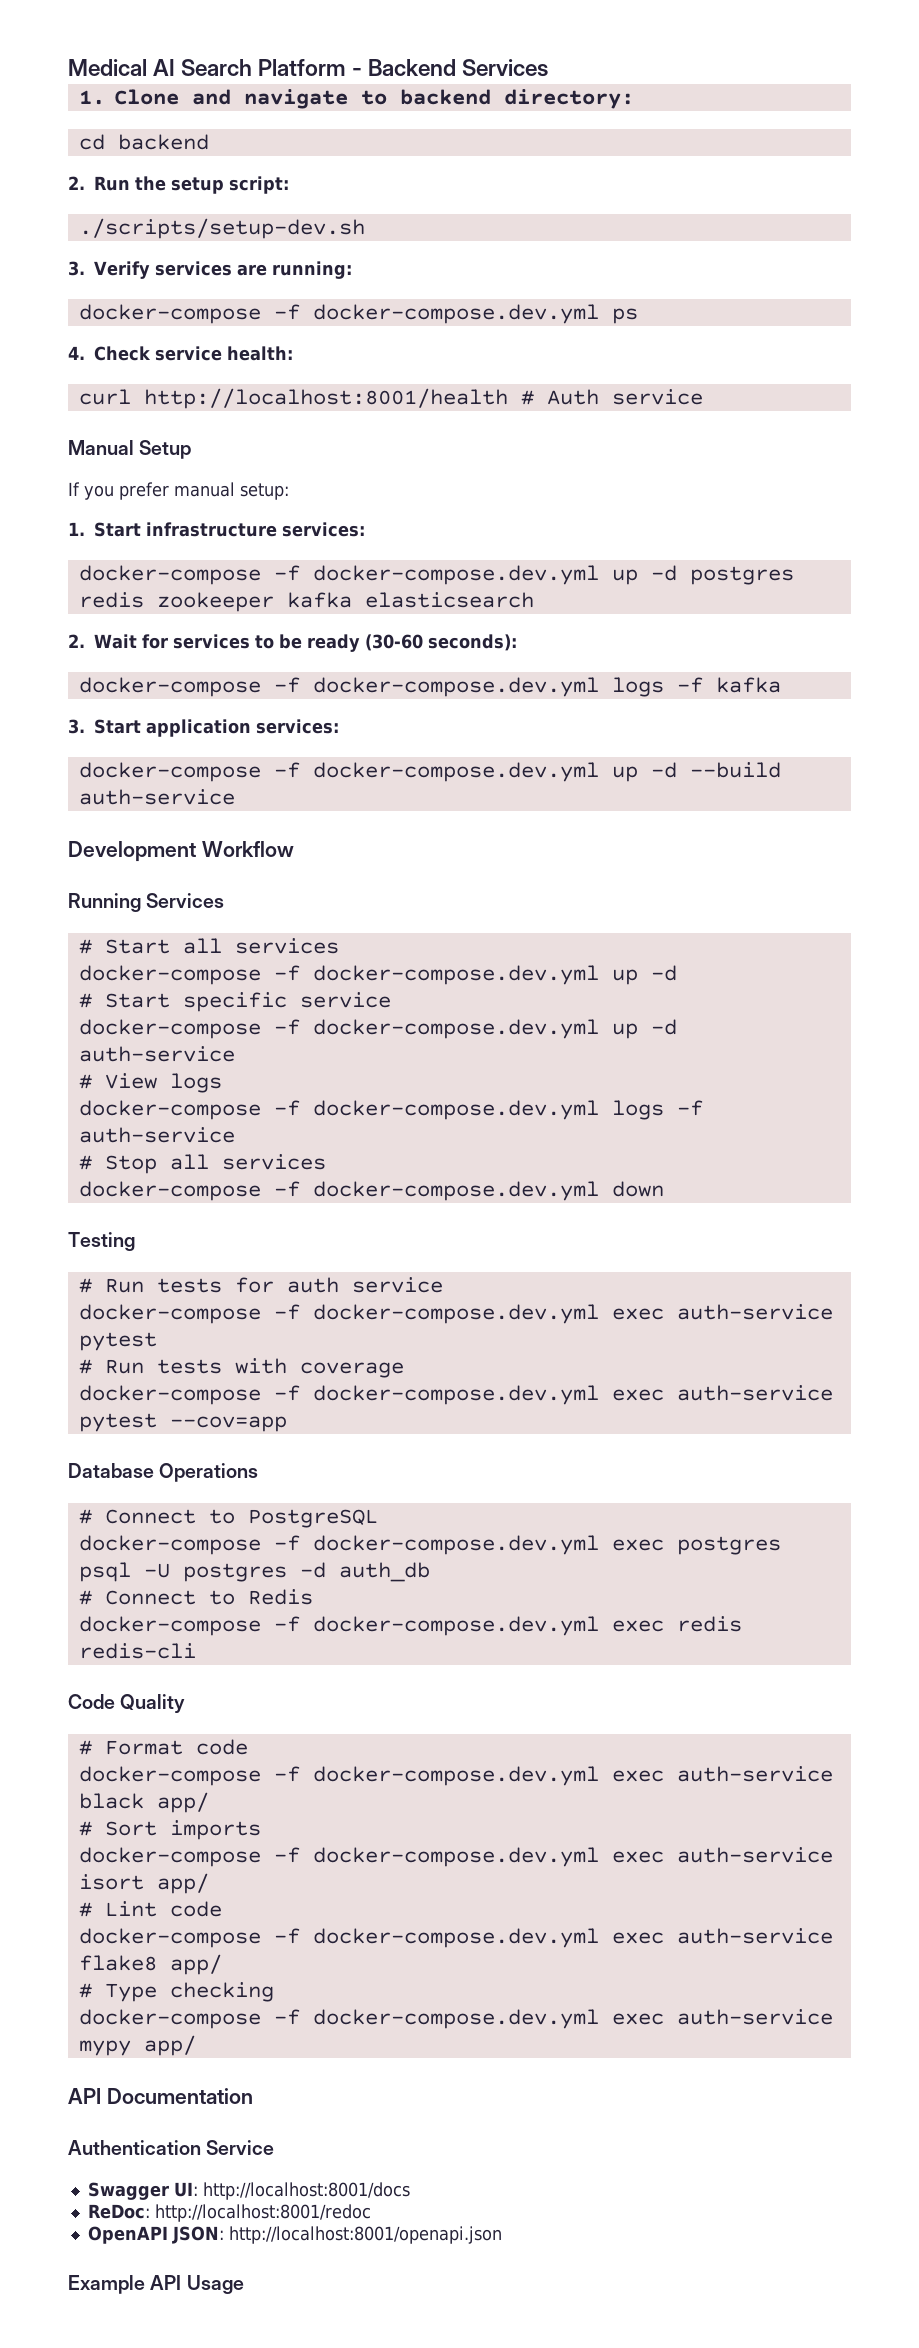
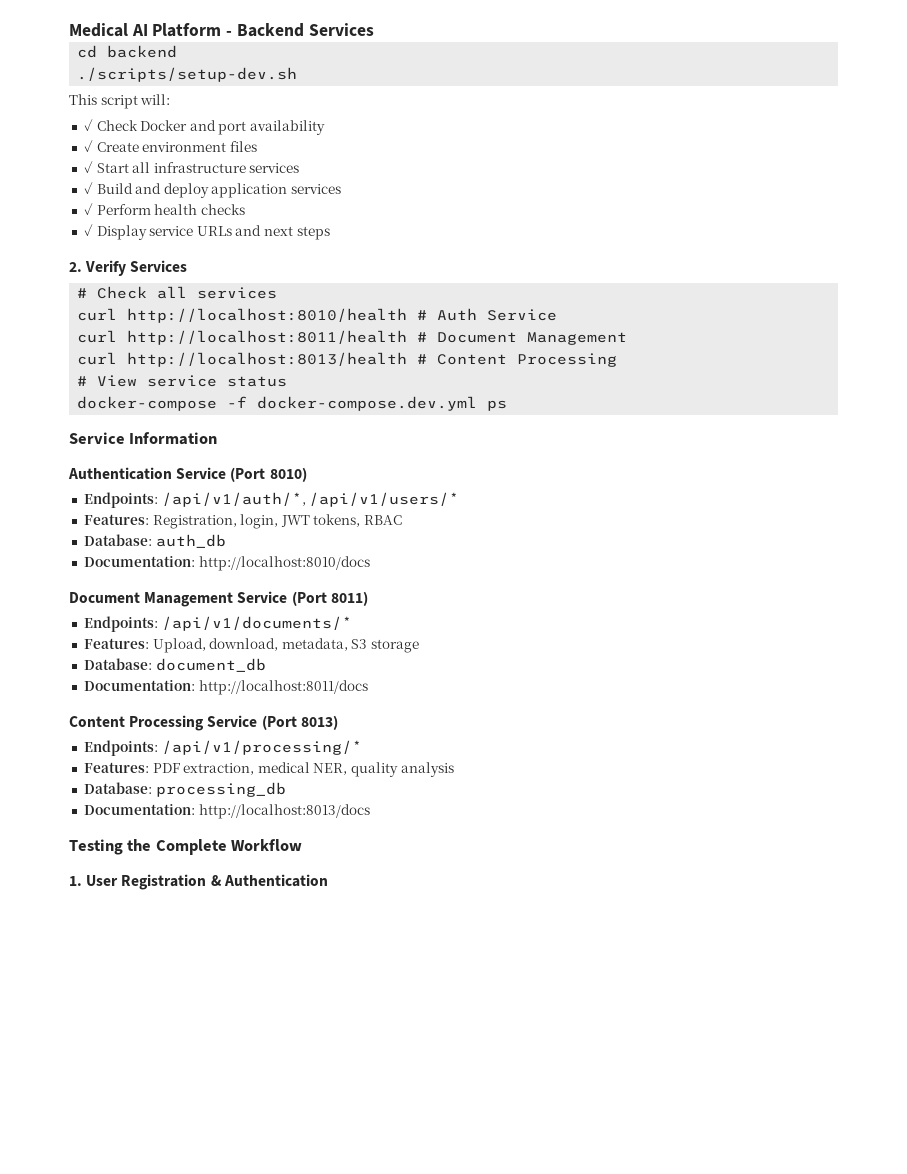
- Medical AI Search Platform - Backend Services
+ Medical AI Platform - Backend Services
- 1. Clone and navigate to backend directory:
  cd backend
- 2. Run the setup script:
  ./scripts/setup-dev.sh
- 3. Verify services are running:
+ This script will:
+ ✓ Check Docker and port availability
+ ✓ Create environment files
+ ✓ Start all infrastructure services
+ ✓ Build and deploy application services
+ ✓ Perform health checks
+ ✓ Display service URLs and next steps
+ 2. Verify Services
+ # Check all services
+ curl http://localhost:8010/health # Auth Service
+ curl http://localhost:8011/health # Document Management
+ curl http://localhost:8013/health # Content Processing
+ # View service status
  docker-compose -f docker-compose.dev.yml ps
- 4. Check service health:
- curl http://localhost:8001/health # Auth service
- Manual Setup
- If you prefer manual setup:
- 1. Start infrastructure services:
- docker-compose -f docker-compose.dev.yml up -d postgres redis zookeeper kafka elasticsearch
- 2. Wait for services to be ready (30-60 seconds):
- docker-compose -f docker-compose.dev.yml logs -f kafka
- 3. Start application services:
- docker-compose -f docker-compose.dev.yml up -d --build auth-service
- Development Workflow
- Running Services
- # Start all services
- docker-compose -f docker-compose.dev.yml up -d
- # Start specific service
- docker-compose -f docker-compose.dev.yml up -d auth-service
- # View logs
- docker-compose -f docker-compose.dev.yml logs -f auth-service
- # Stop all services
- docker-compose -f docker-compose.dev.yml down
- Testing
- # Run tests for auth service
- docker-compose -f docker-compose.dev.yml exec auth-service pytest
- # Run tests with coverage
- docker-compose -f docker-compose.dev.yml exec auth-service pytest --cov=app
- Database Operations
- # Connect to PostgreSQL
- docker-compose -f docker-compose.dev.yml exec postgres psql -U postgres -d auth_db
- # Connect to Redis
- docker-compose -f docker-compose.dev.yml exec redis redis-cli
- Code Quality
- # Format code
- docker-compose -f docker-compose.dev.yml exec auth-service black app/
- # Sort imports
- docker-compose -f docker-compose.dev.yml exec auth-service isort app/
- # Lint code
- docker-compose -f docker-compose.dev.yml exec auth-service flake8 app/
- # Type checking
- docker-compose -f docker-compose.dev.yml exec auth-service mypy app/
- API Documentation
- Authentication Service
- Swagger UI: http://localhost:8001/docs
- ReDoc: http://localhost:8001/redoc
- OpenAPI JSON: http://localhost:8001/openapi.json
- Example API Usage
+ Service Information
+ Authentication Service (Port 8010)
+ Endpoints: /api/v1/auth/*, /api/v1/users/*
+ Features: Registration, login, JWT tokens, RBAC
+ Database: auth_db
+ Documentation: http://localhost:8010/docs
+ Document Management Service (Port 8011)
+ Endpoints: /api/v1/documents/*
+ Features: Upload, download, metadata, S3 storage
+ Database: document_db
+ Documentation: http://localhost:8011/docs
+ Content Processing Service (Port 8013)
+ Endpoints: /api/v1/processing/*
+ Features: PDF extraction, medical NER, quality analysis
+ Database: processing_db
+ Documentation: http://localhost:8013/docs
+ Testing the Complete Workflow
+ 1. User Registration & Authentication

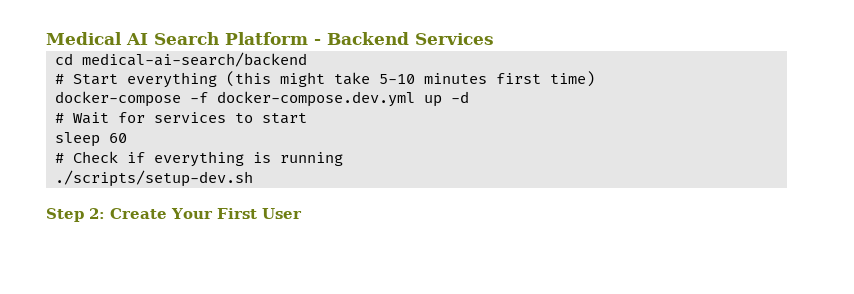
- Medical AI Platform - Backend Services
+ Medical AI Search Platform - Backend Services
- cd backend
+ cd medical-ai-search/backend
+ # Start everything (this might take 5-10 minutes first time)
+ docker-compose -f docker-compose.dev.yml up -d
+ # Wait for services to start
+ sleep 60
+ # Check if everything is running
  ./scripts/setup-dev.sh
- This script will:
- ✓ Check Docker and port availability
- ✓ Create environment files
- ✓ Start all infrastructure services
- ✓ Build and deploy application services
- ✓ Perform health checks
- ✓ Display service URLs and next steps
- 2. Verify Services
- # Check all services
- curl http://localhost:8010/health # Auth Service
- curl http://localhost:8011/health # Document Management
- curl http://localhost:8013/health # Content Processing
- # View service status
- docker-compose -f docker-compose.dev.yml ps
- Service Information
- Authentication Service (Port 8010)
- Endpoints: /api/v1/auth/*, /api/v1/users/*
- Features: Registration, login, JWT tokens, RBAC
- Database: auth_db
- Documentation: http://localhost:8010/docs
- Document Management Service (Port 8011)
- Endpoints: /api/v1/documents/*
- Features: Upload, download, metadata, S3 storage
- Database: document_db
- Documentation: http://localhost:8011/docs
- Content Processing Service (Port 8013)
- Endpoints: /api/v1/processing/*
- Features: PDF extraction, medical NER, quality analysis
- Database: processing_db
- Documentation: http://localhost:8013/docs
- Testing the Complete Workflow
- 1. User Registration & Authentication
+ Step 2: Create Your First User

